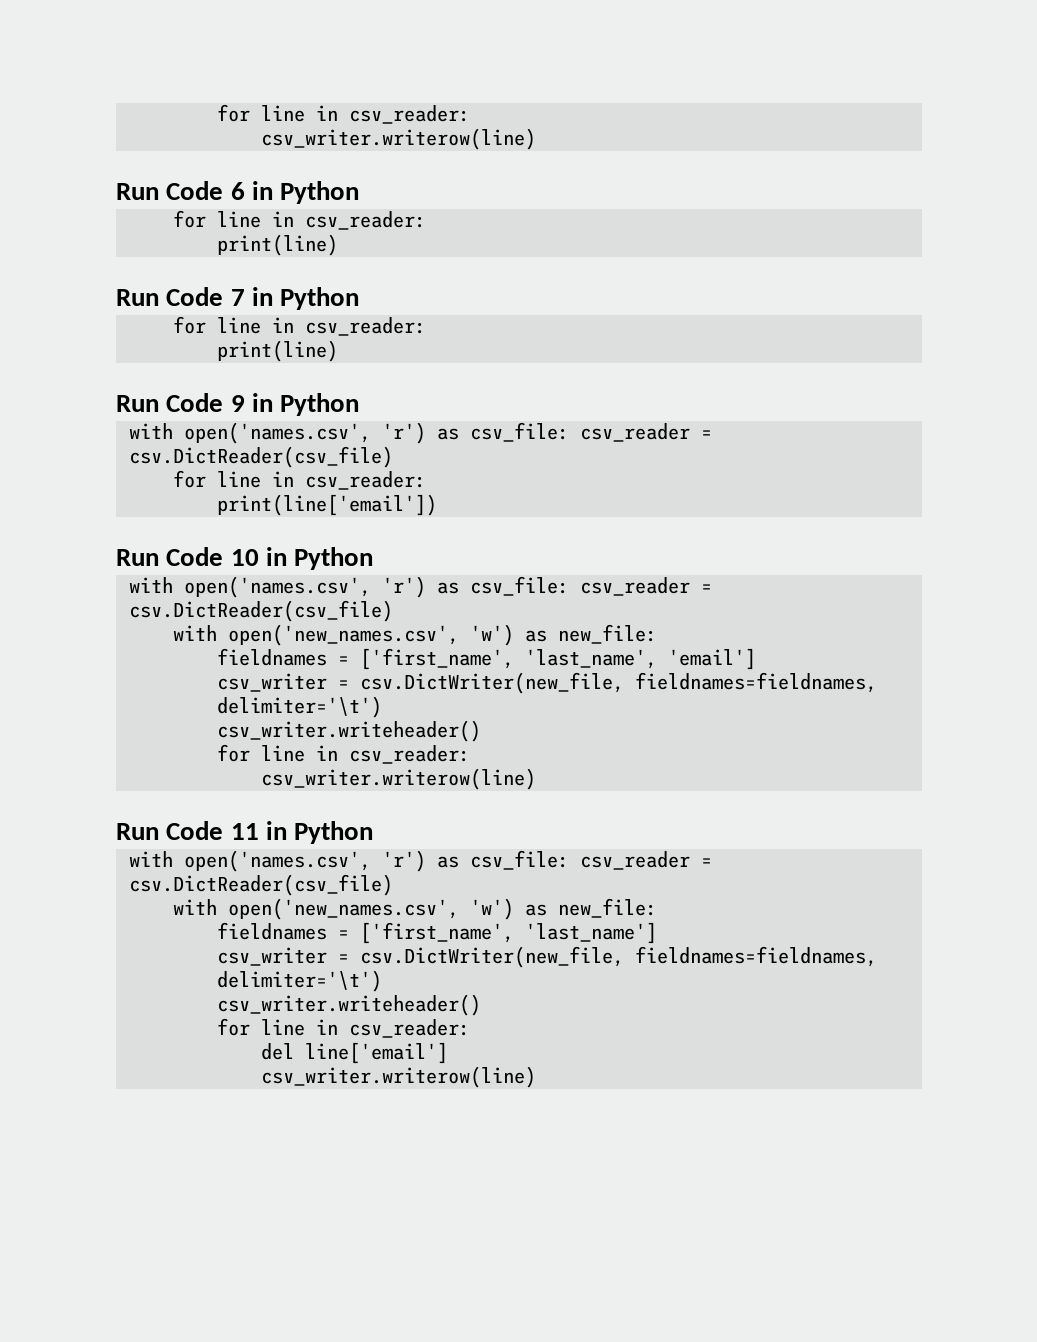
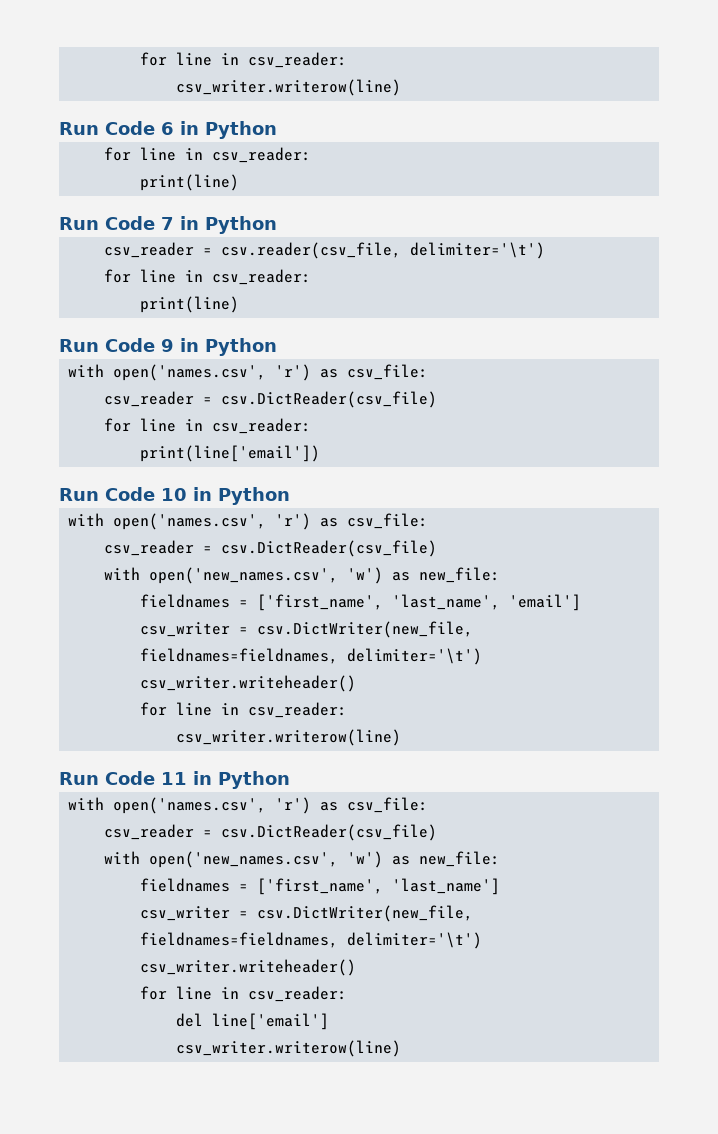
+ csv_reader = csv.reader(csv_file, delimiter='\t')
  Run Code 9 in Python
- with open('names.csv', 'r') as csv_file: csv_reader = csv.DictReader(csv_file)
+ with open('names.csv', 'r') as csv_file:
+ csv_reader = csv.DictReader(csv_file)
  Run Code 10 in Python
- with open('names.csv', 'r') as csv_file: csv_reader = csv.DictReader(csv_file)
+ with open('names.csv', 'r') as csv_file:
+ csv_reader = csv.DictReader(csv_file)
  Run Code 11 in Python
- with open('names.csv', 'r') as csv_file: csv_reader = csv.DictReader(csv_file)
+ with open('names.csv', 'r') as csv_file:
+ csv_reader = csv.DictReader(csv_file)

